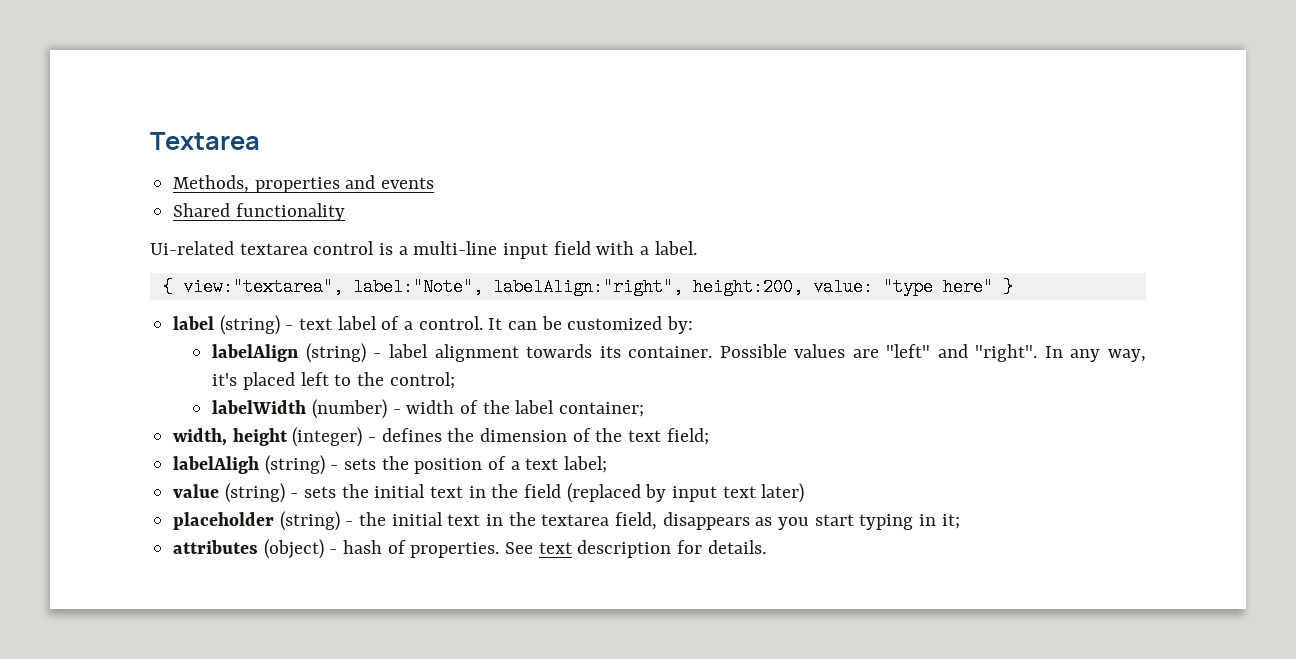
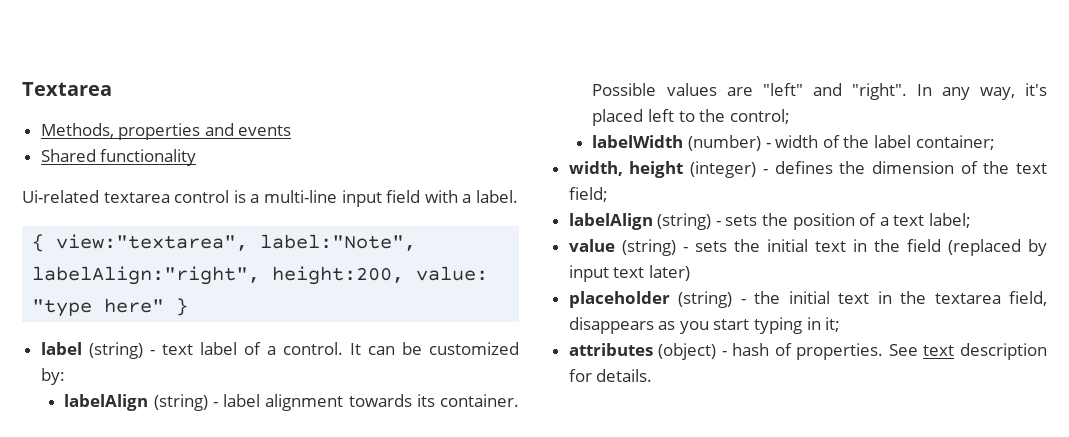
- labelAligh (string) - sets the position of a text label;
+ labelAlign (string) - sets the position of a text label;

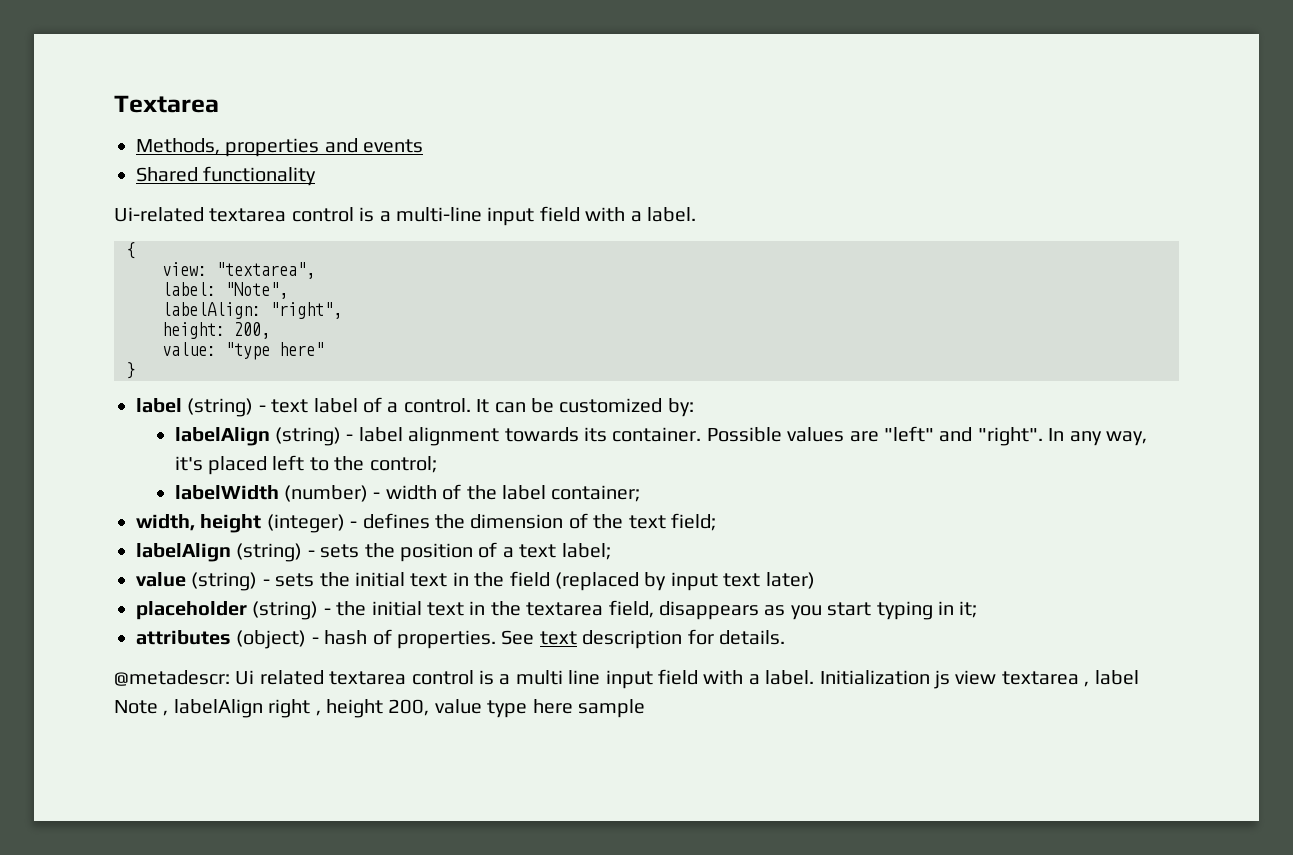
- { view:"textarea", label:"Note", labelAlign:"right", height:200, value: "type here" }
+ {
+ view: "textarea",
+ label: "Note",
+ labelAlign: "right",
+ height: 200,
+ value: "type here"
+ }
+ @metadescr: Ui related textarea control is a multi line input field with a label. Initialization js view textarea , label Note , labelAlign right , height 200, value type here sample

